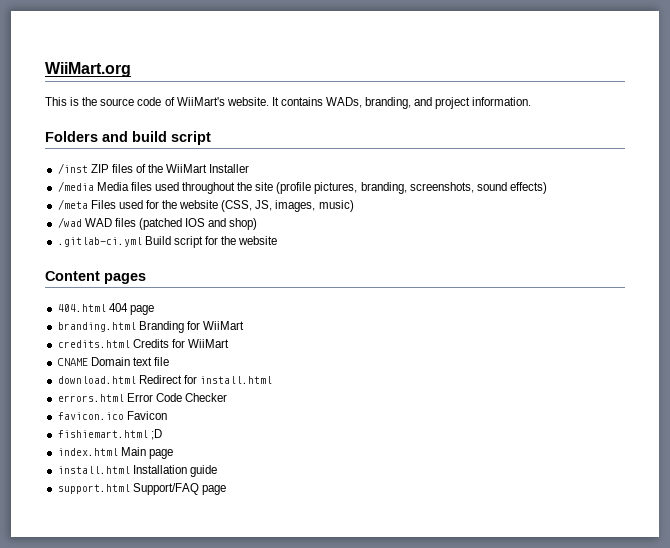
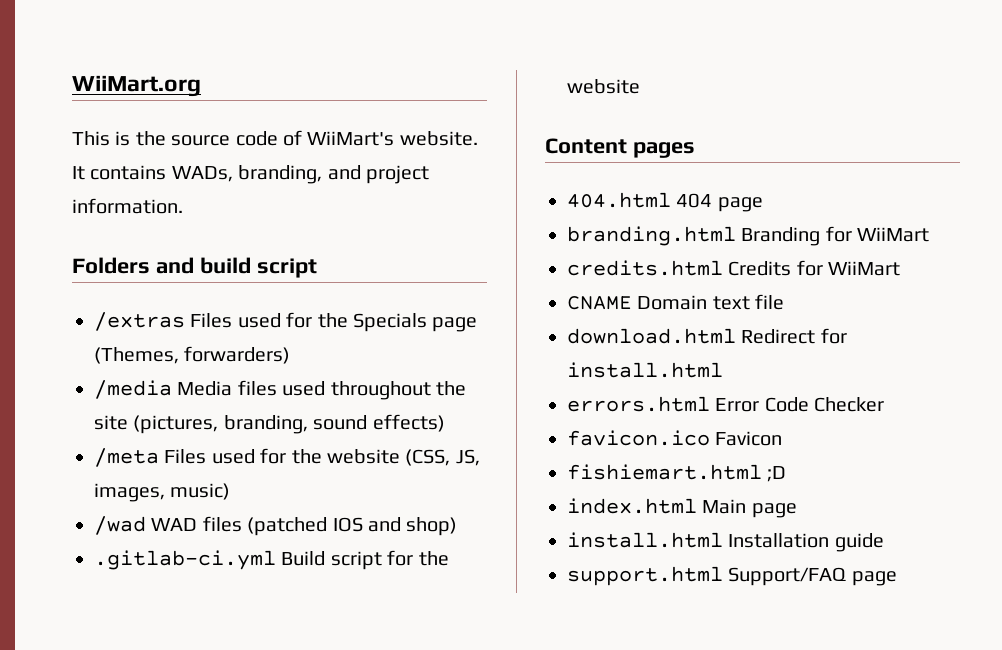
- /inst ZIP files of the WiiMart Installer
+ /extras Files used for the Specials page (Themes, forwarders)
- /media Media files used throughout the site (profile pictures, branding, screenshots, sound effects)
+ /media Media files used throughout the site (pictures, branding, sound effects)

